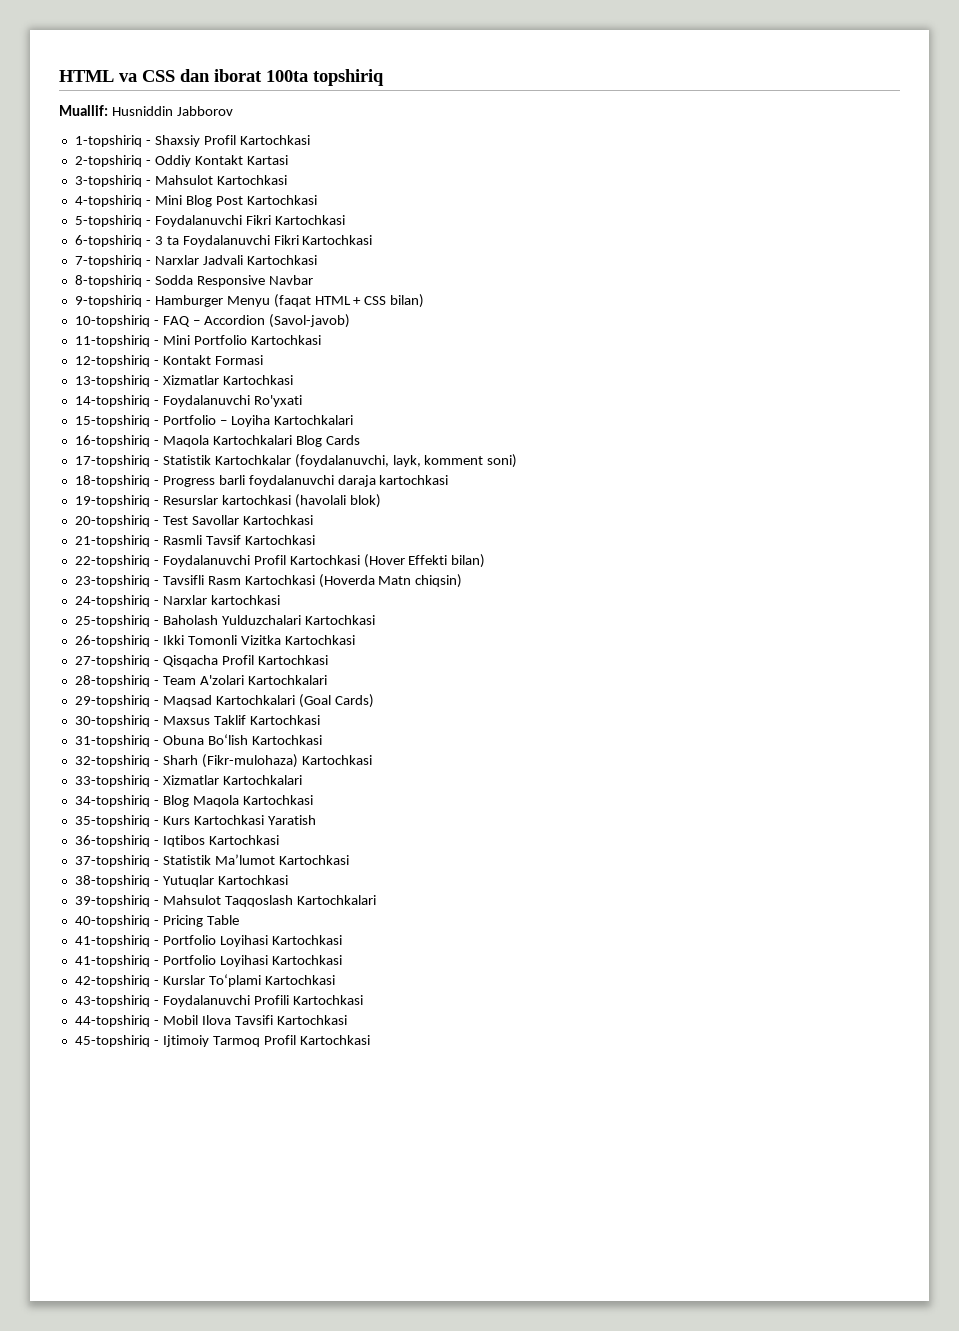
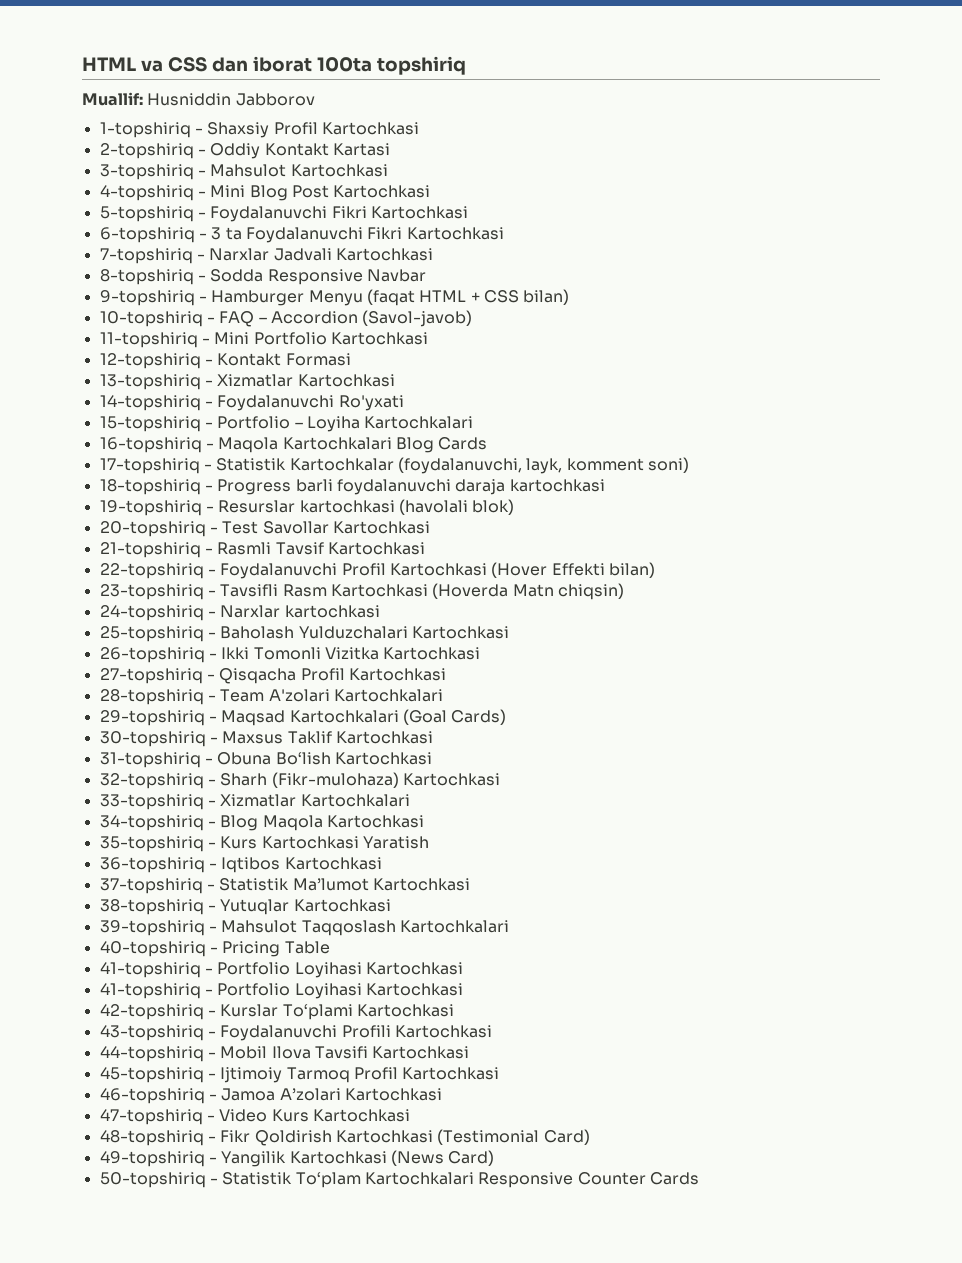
+ 46-topshiriq - Jamoa A’zolari Kartochkasi
+ 47-topshiriq - Video Kurs Kartochkasi
+ 48-topshiriq - Fikr Qoldirish Kartochkasi (Testimonial Card)
+ 49-topshiriq - Yangilik Kartochkasi (News Card)
+ 50-topshiriq - Statistik To‘plam Kartochkalari Responsive Counter Cards

